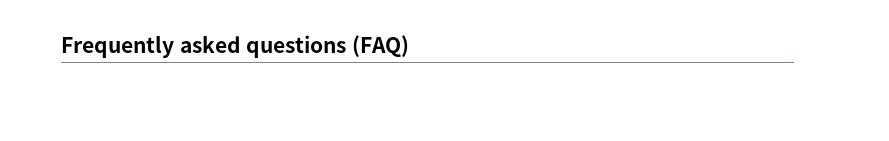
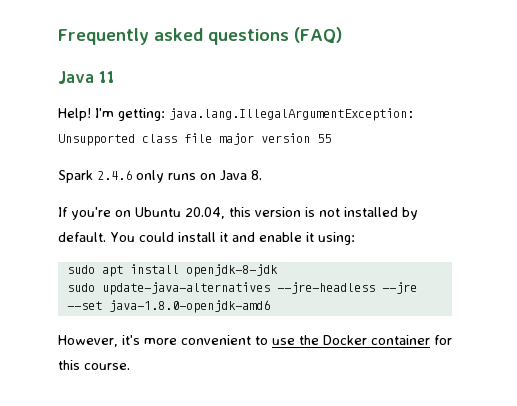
+ Java 11
+ Help! I'm getting: java.lang.IllegalArgumentException: Unsupported class file major version 55
+ Spark 2.4.6 only runs on Java 8.
+ If you're on Ubuntu 20.04, this version is not installed by default. You could install it and enable it using:
+ sudo apt install openjdk-8-jdk
+ sudo update-java-alternatives --jre-headless --jre --set java-1.8.0-openjdk-amd6
+ However, it's more convenient to use the Docker container for this course.

